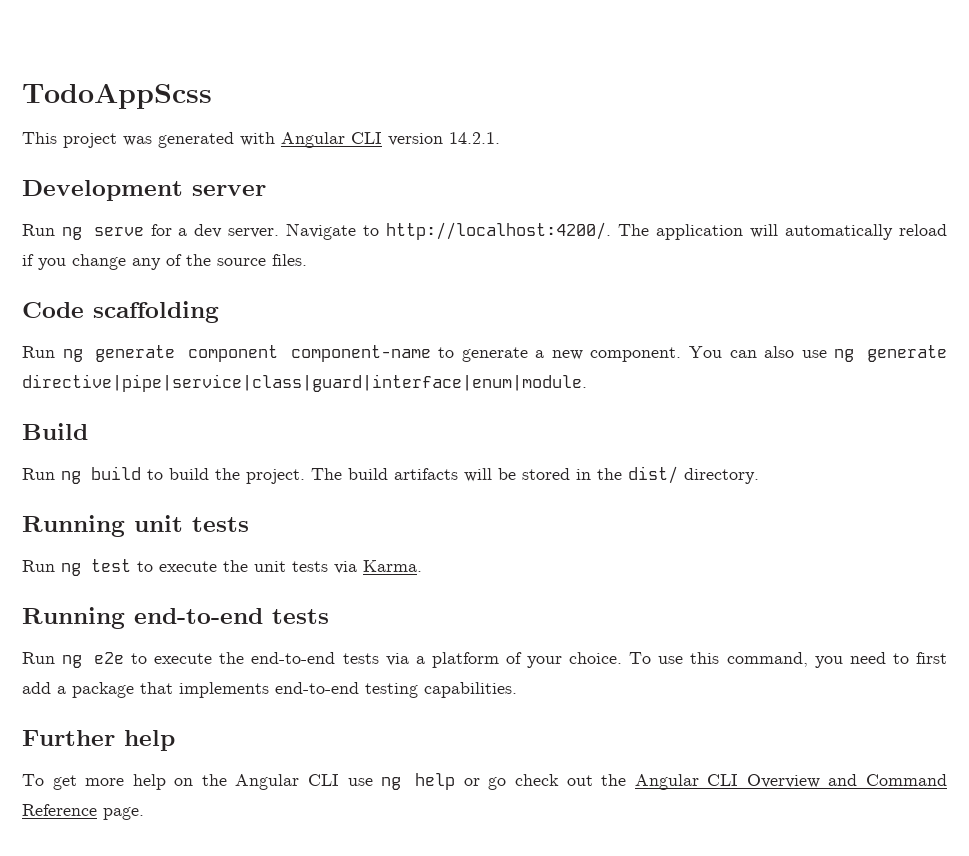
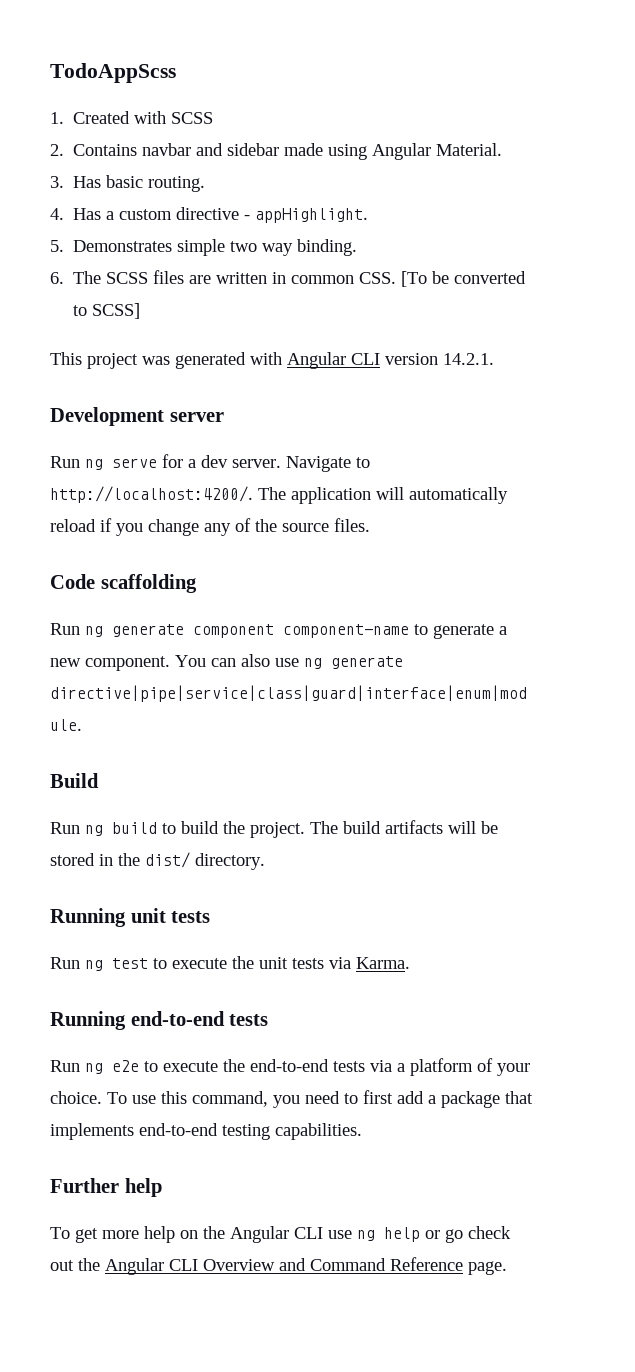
+ 1. Created with SCSS
+ 2. Contains navbar and sidebar made using Angular Material.
+ 3. Has basic routing.
+ 4. Has a custom directive - appHighlight.
+ 5. Demonstrates simple two way binding.
+ 6. The SCSS files are written in common CSS. [To be converted to SCSS]

